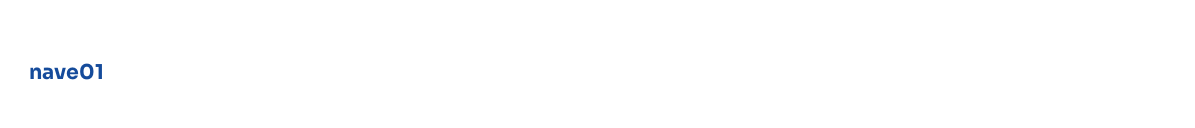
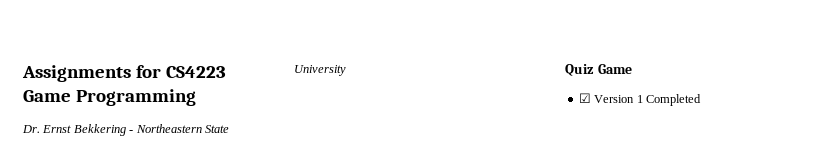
- nave01
+ Assignments for CS4223 Game Programming
+ Dr. Ernst Bekkering - Northeastern State University
+ Quiz Game
+ ☑ Version 1 Completed

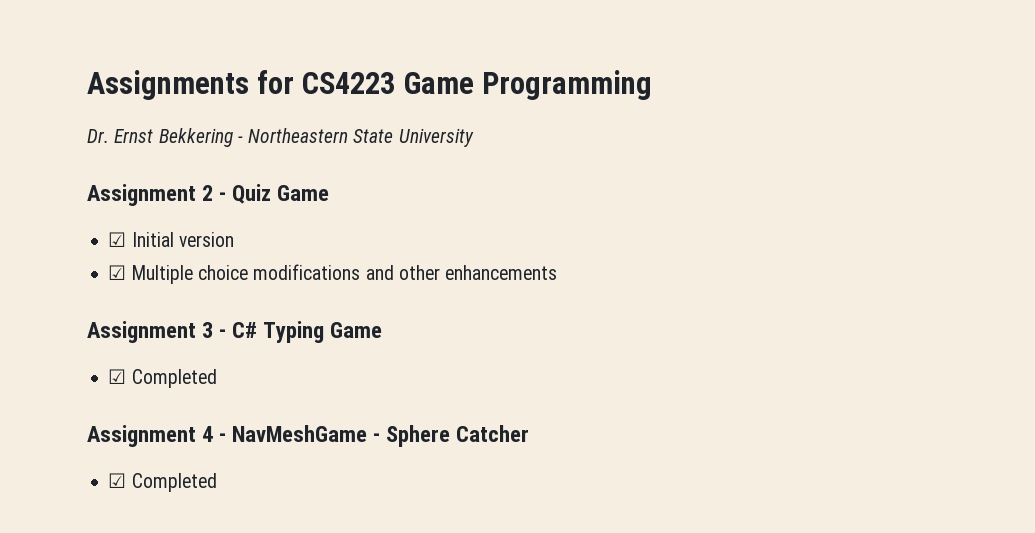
- Quiz Game
+ Assignment 2 - Quiz Game
- ☑ Version 1 Completed
+ ☑ Initial version
+ ☑ Multiple choice modifications and other enhancements
+ Assignment 3 - C# Typing Game
+ ☑ Completed
+ Assignment 4 - NavMeshGame - Sphere Catcher
+ ☑ Completed

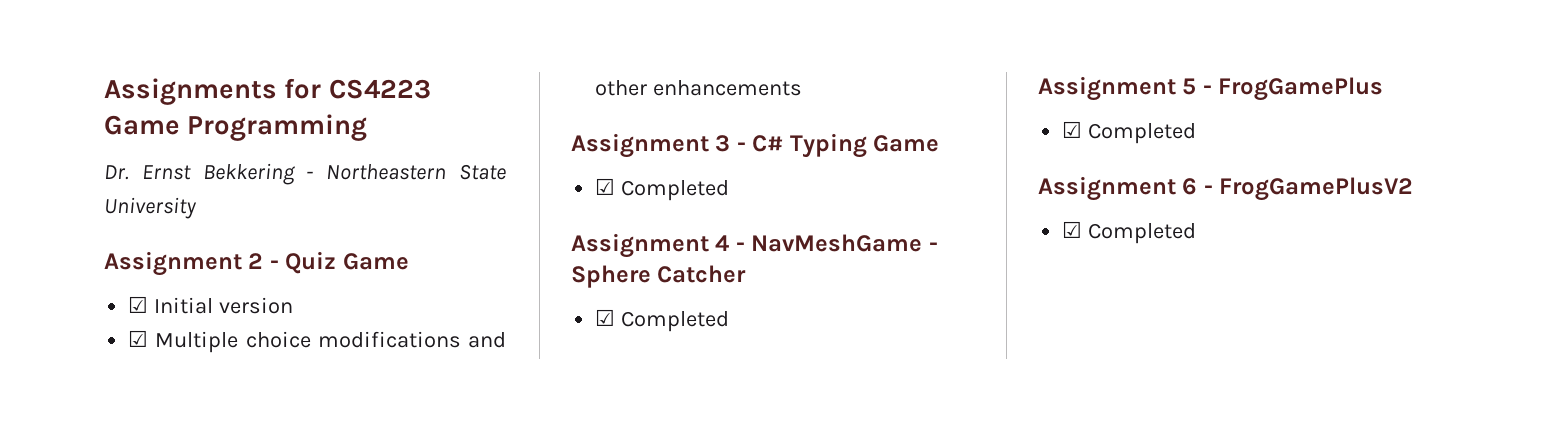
+ Assignment 5 - FrogGamePlus
+ ☑ Completed
+ Assignment 6 - FrogGamePlusV2
+ ☑ Completed

